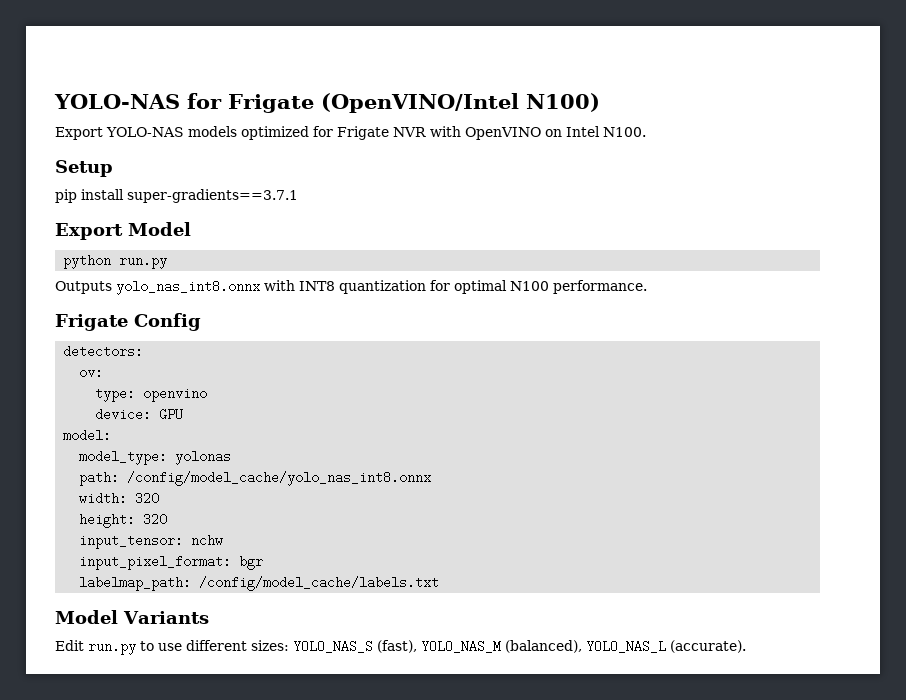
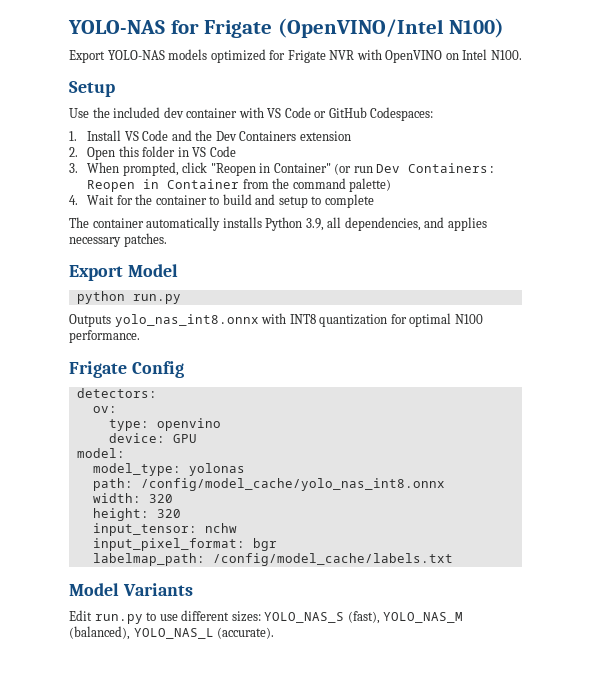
- pip install super-gradients==3.7.1
+ Use the included dev container with VS Code or GitHub Codespaces:
+ 1. Install VS Code and the Dev Containers extension
+ 2. Open this folder in VS Code
+ 3. When prompted, click "Reopen in Container" (or run Dev Containers: Reopen in Container from the command palette)
+ 4. Wait for the container to build and setup to complete
+ The container automatically installs Python 3.9, all dependencies, and applies necessary patches.

